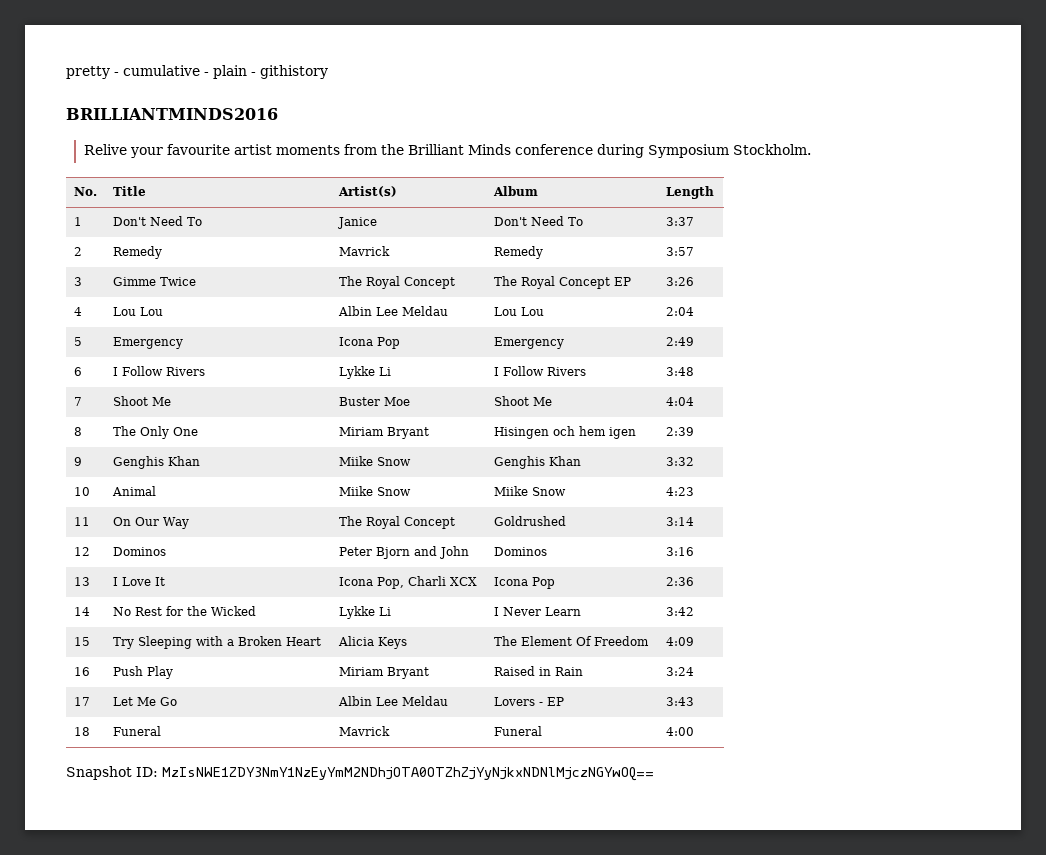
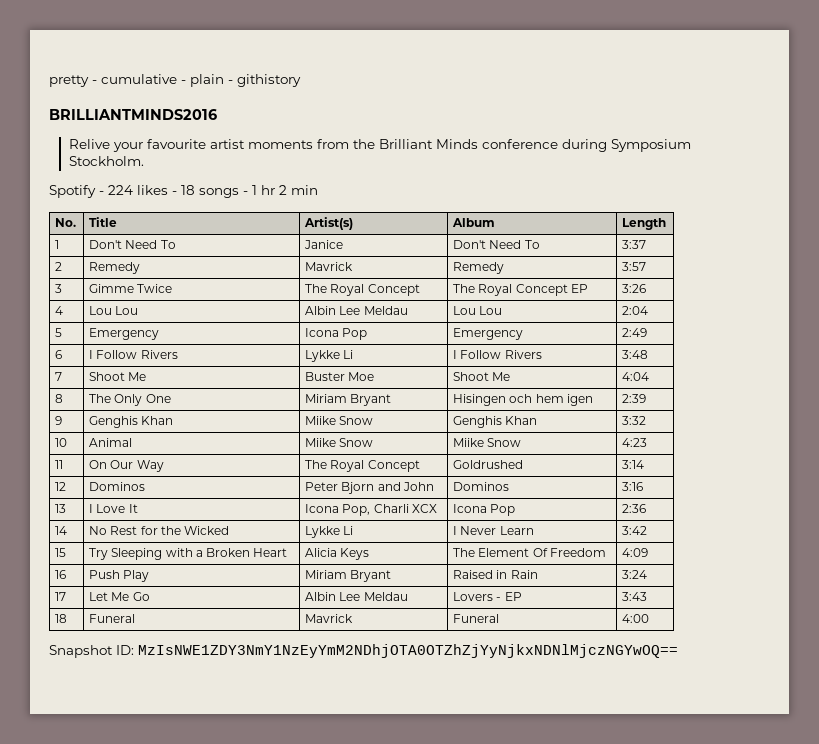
+ Spotify - 224 likes - 18 songs - 1 hr 2 min

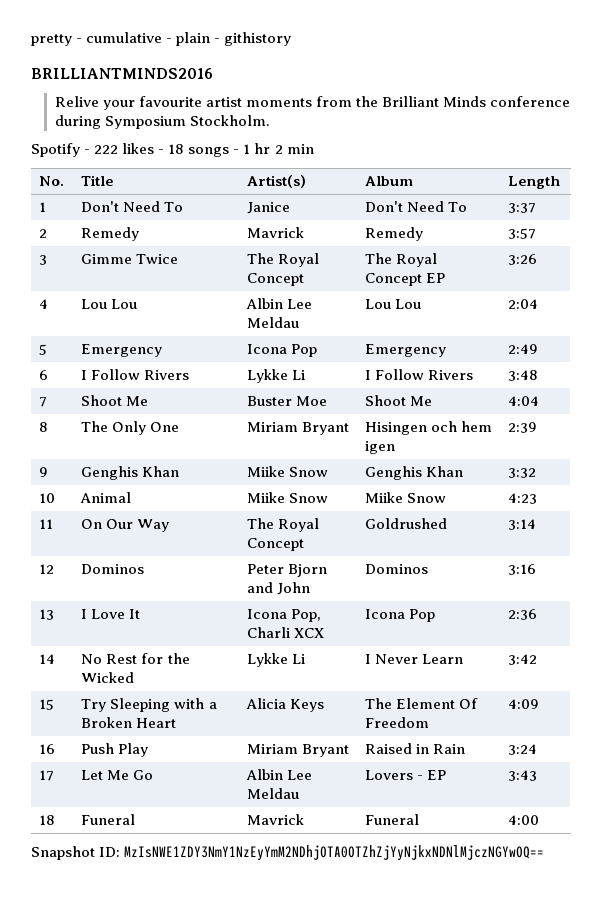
- Spotify - 224 likes - 18 songs - 1 hr 2 min
+ Spotify - 222 likes - 18 songs - 1 hr 2 min

